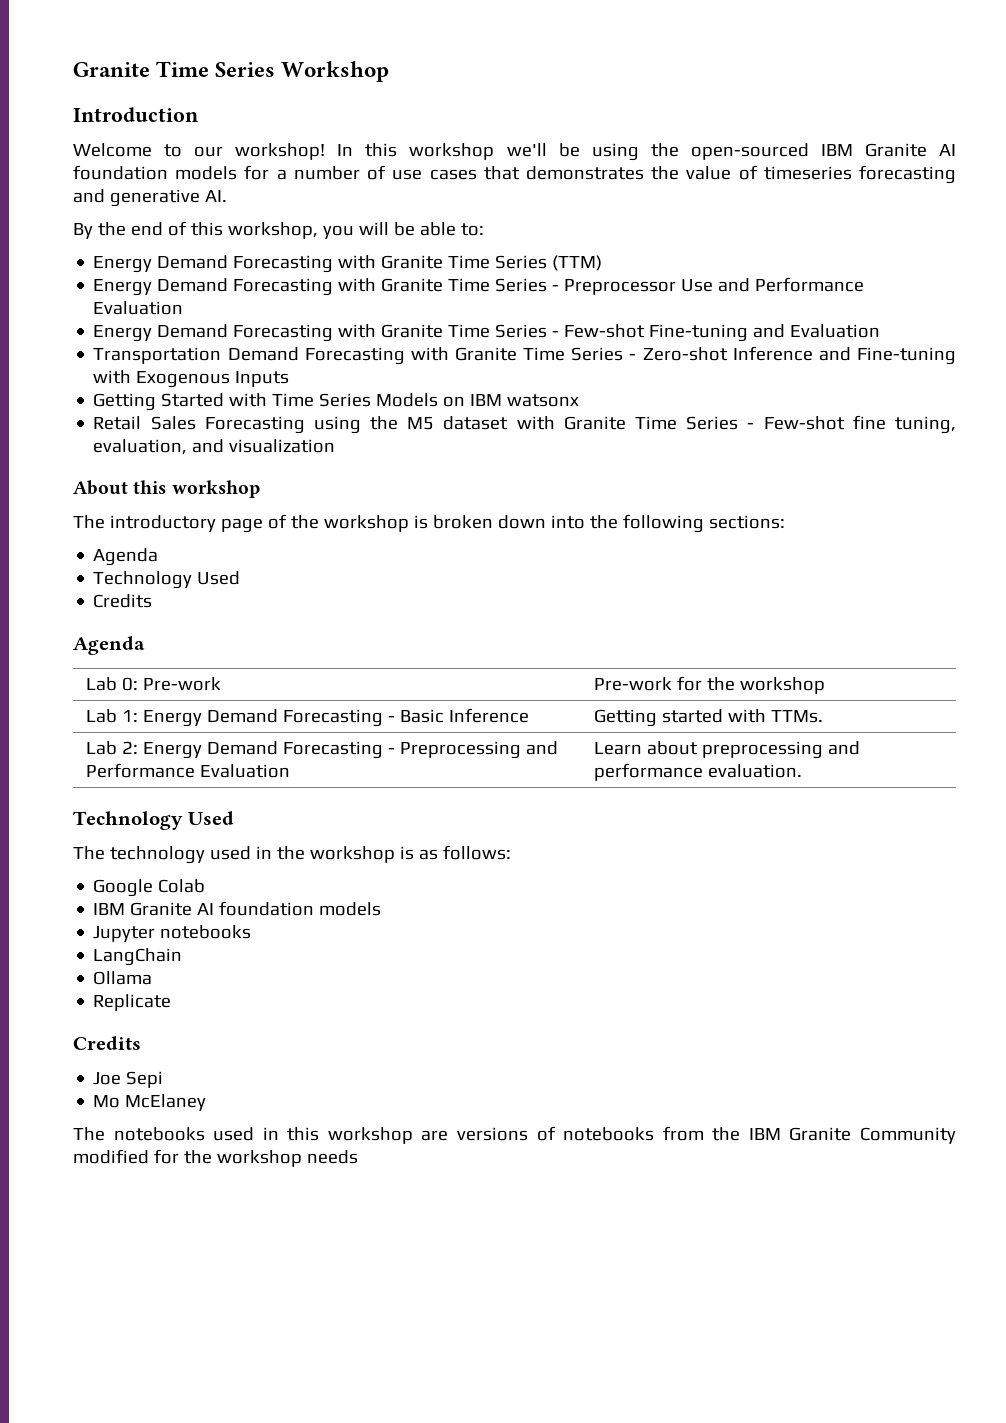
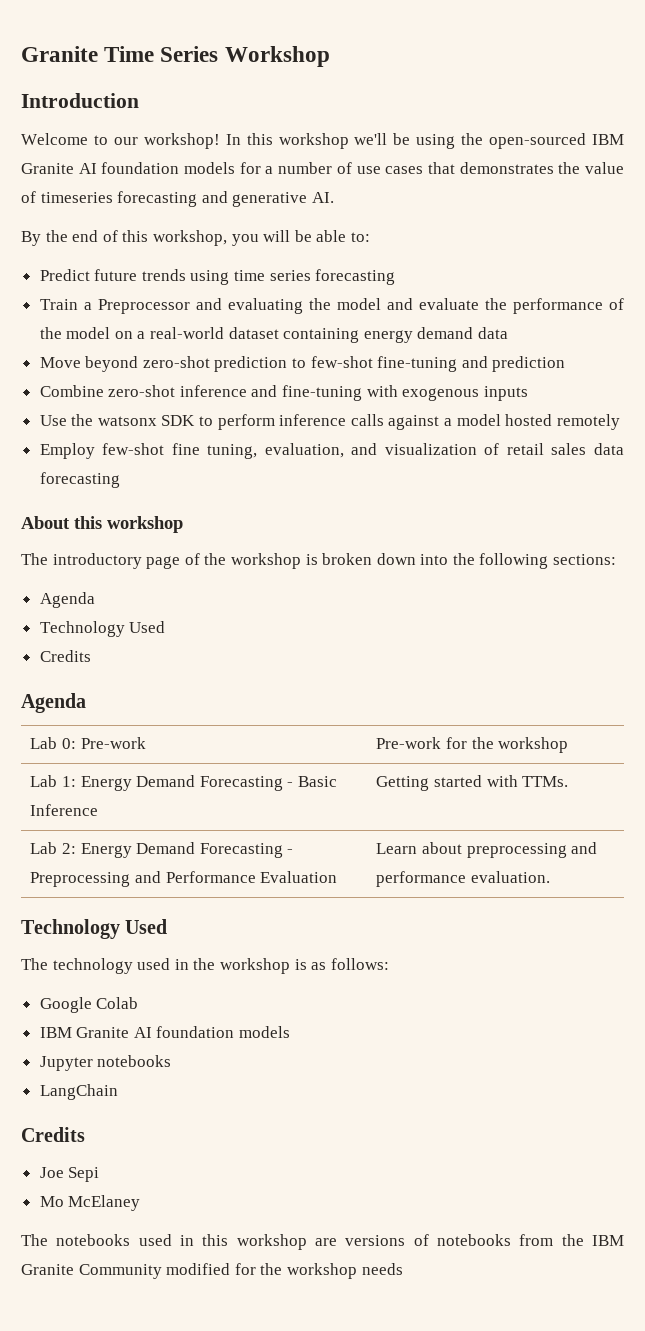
- Energy Demand Forecasting with Granite Time Series (TTM)
- Energy Demand Forecasting with Granite Time Series - Preprocessor Use and Performance Evaluation
- Energy Demand Forecasting with Granite Time Series - Few-shot Fine-tuning and Evaluation
- Transportation Demand Forecasting with Granite Time Series - Zero-shot Inference and Fine-tuning with Exogenous Inputs
- Getting Started with Time Series Models on IBM watsonx
- Retail Sales Forecasting using the M5 dataset with Granite Time Series - Few-shot fine tuning, evaluation, and visualization
+ Predict future trends using time series forecasting
+ Train a Preprocessor and evaluating the model and evaluate the performance of the model on a real-world dataset containing energy demand data
+ Move beyond zero-shot prediction to few-shot fine-tuning and prediction
+ Combine zero-shot inference and fine-tuning with exogenous inputs
+ Use the watsonx SDK to perform inference calls against a model hosted remotely
+ Employ few-shot fine tuning, evaluation, and visualization of retail sales data forecasting
- Ollama
- Replicate

